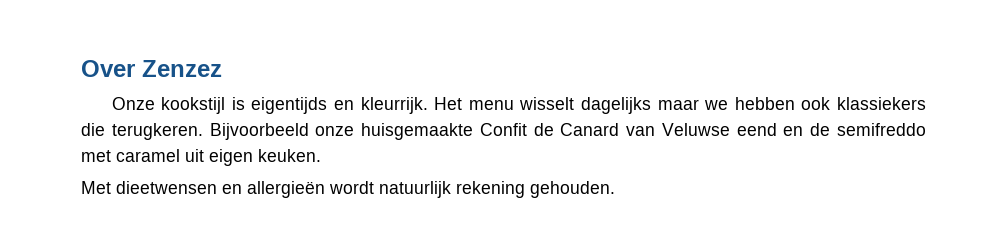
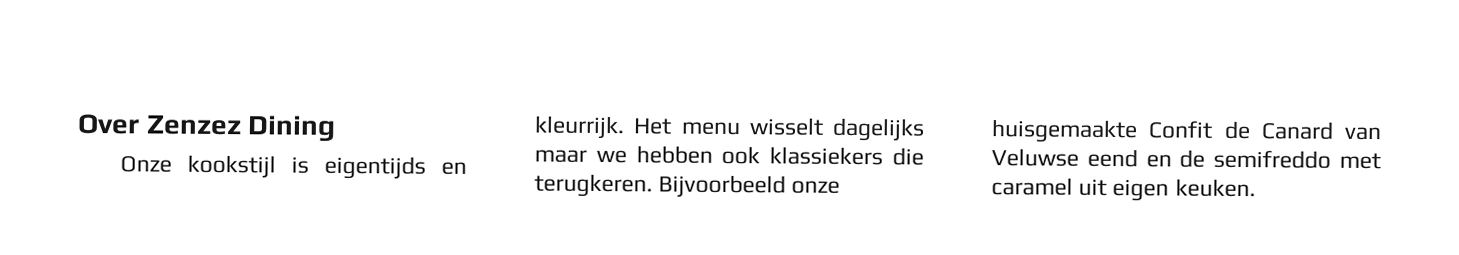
- Over Zenzez
+ Over Zenzez Dining
- Met dieetwensen en allergieën wordt natuurlijk rekening gehouden.

